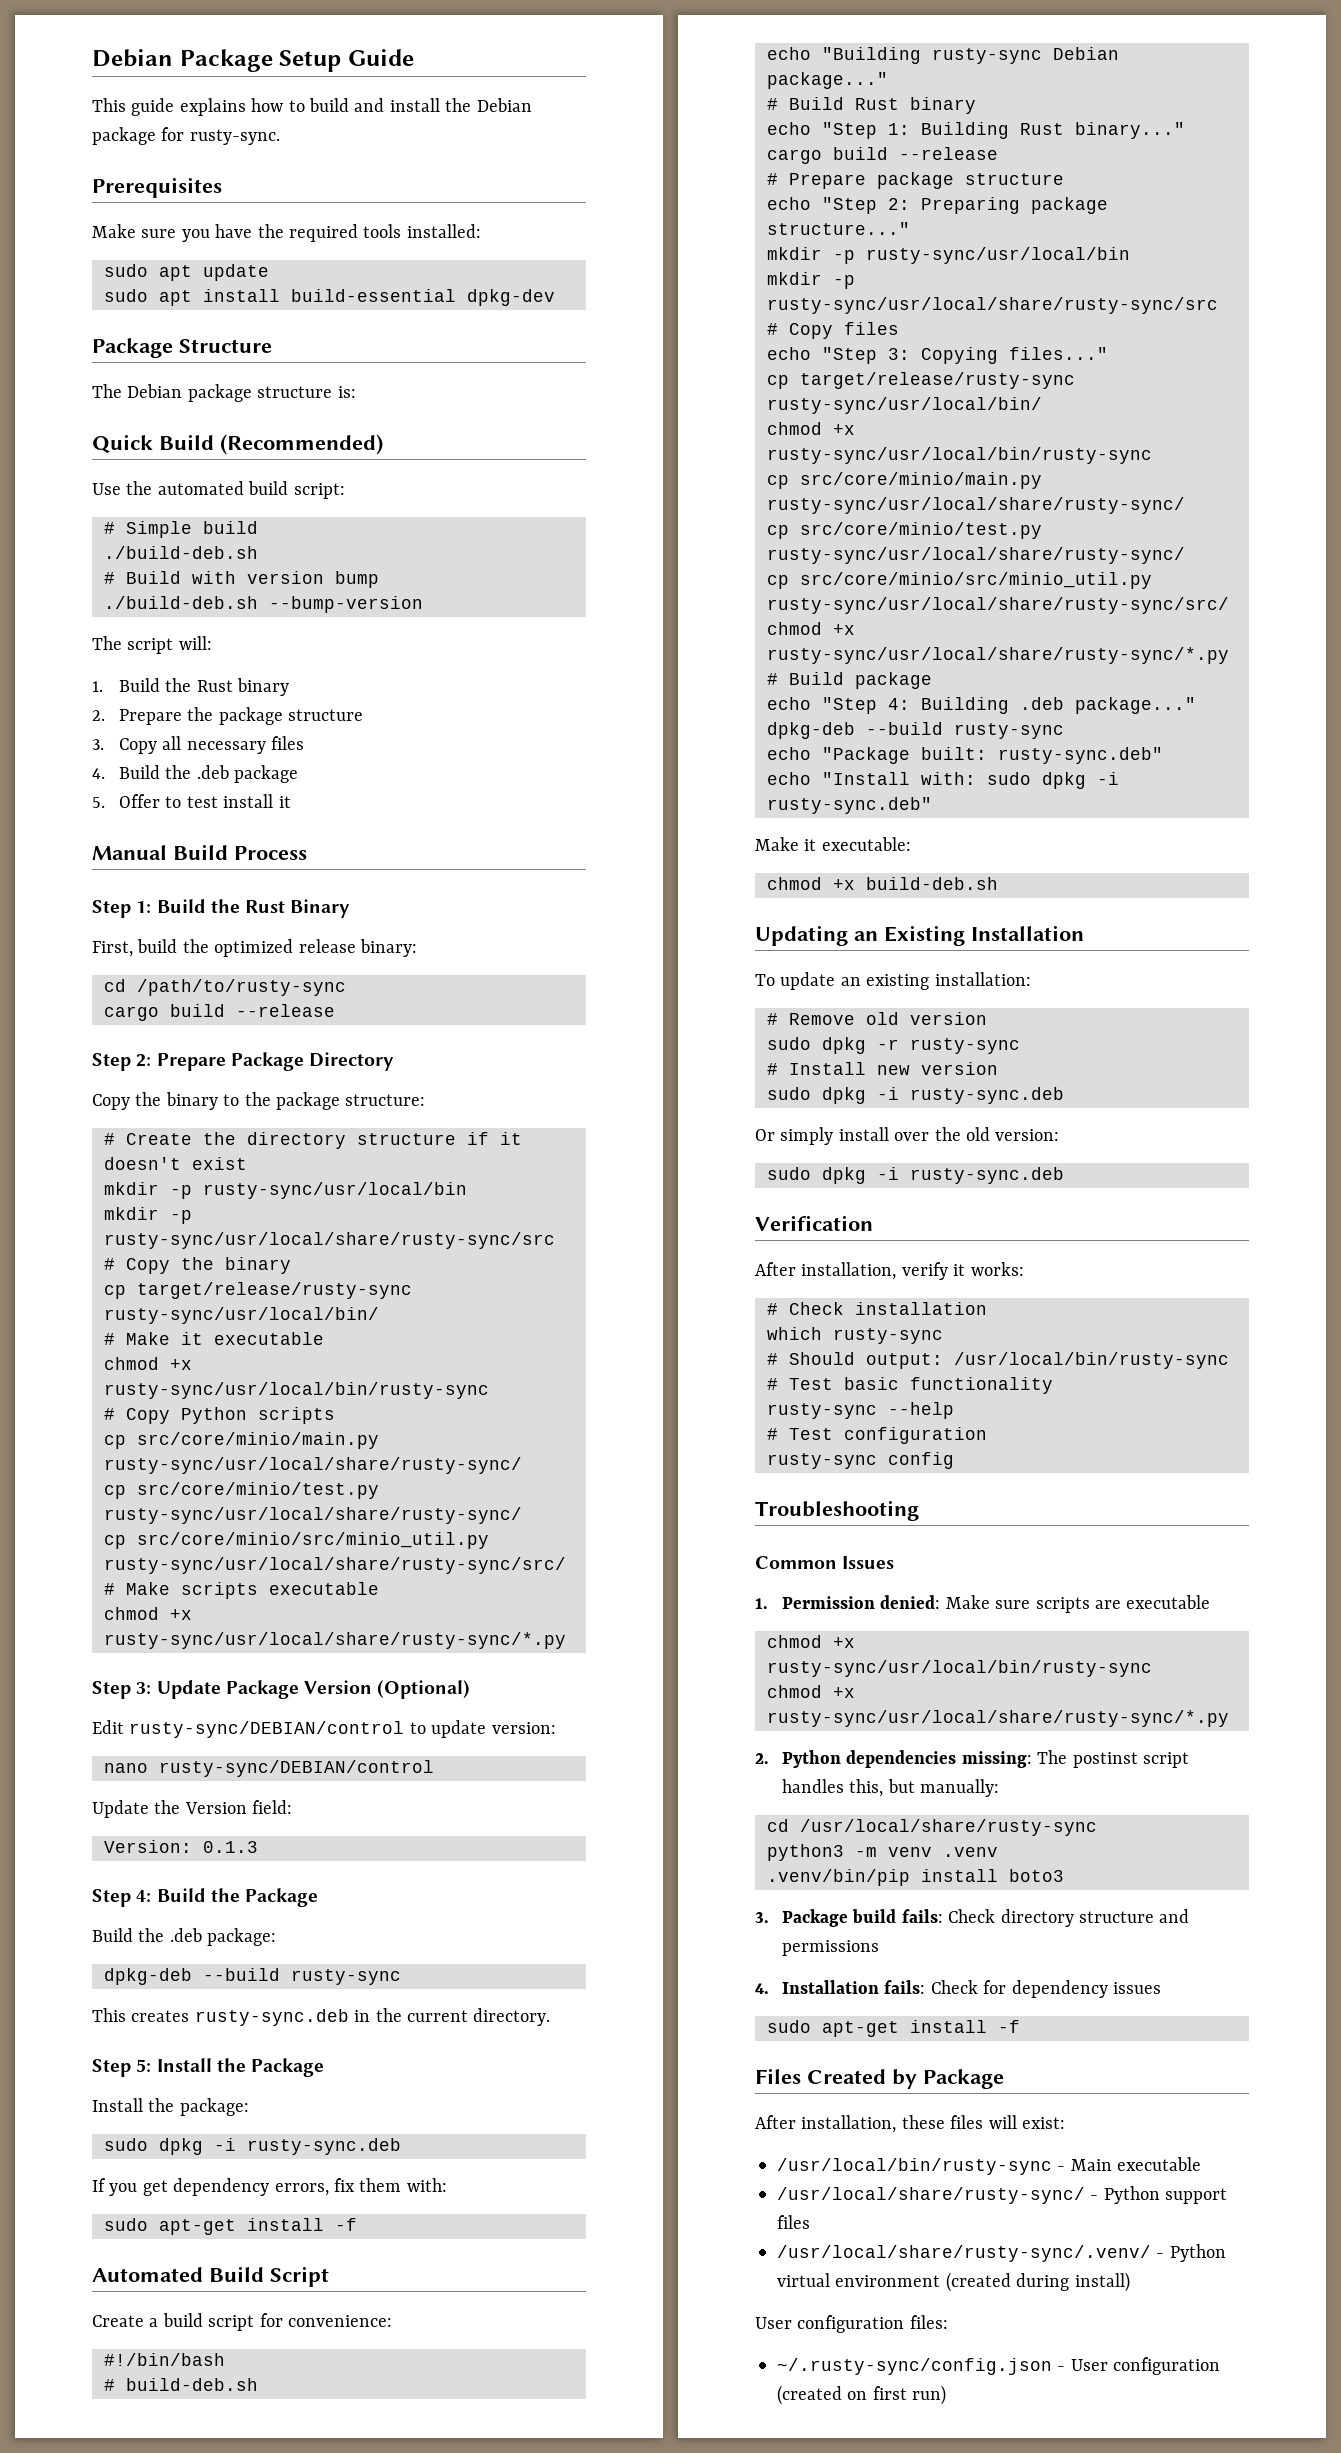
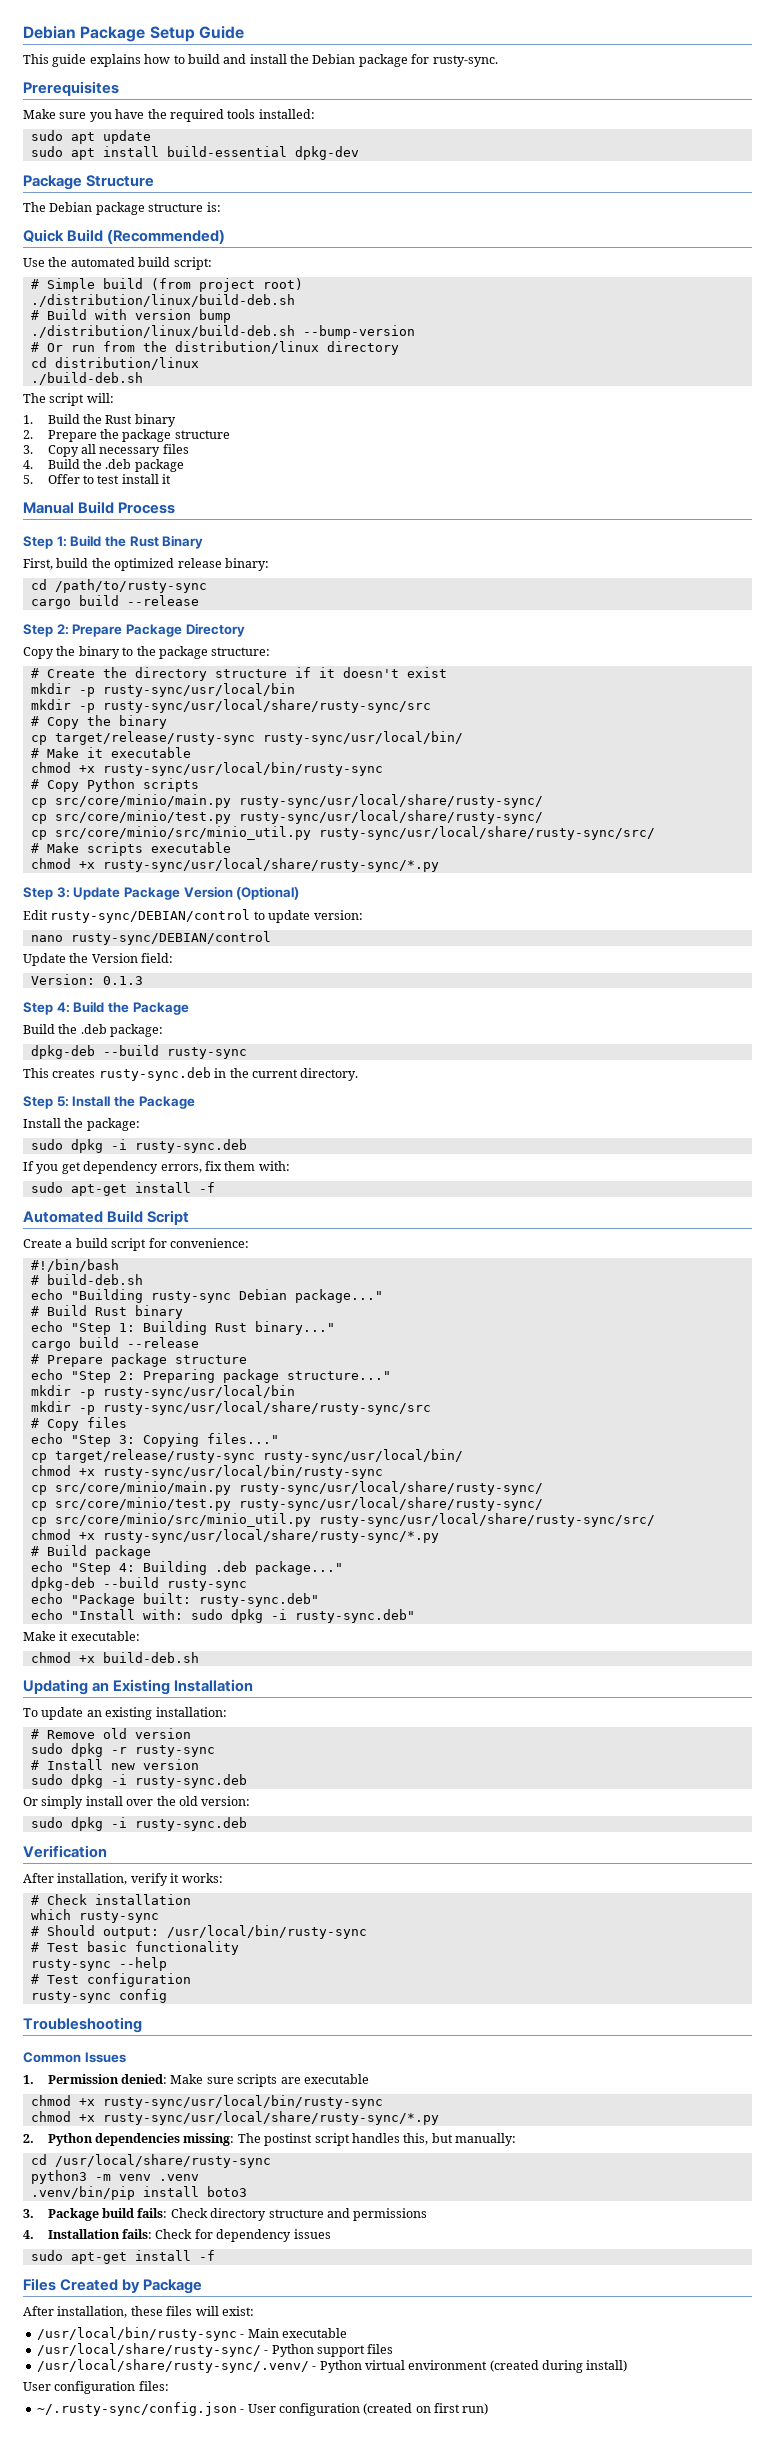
- # Simple build
- ./build-deb.sh
+ # Simple build (from project root)
+ ./distribution/linux/build-deb.sh
- ./build-deb.sh --bump-version
+ ./distribution/linux/build-deb.sh --bump-version
+ # Or run from the distribution/linux directory
+ cd distribution/linux
+ ./build-deb.sh

